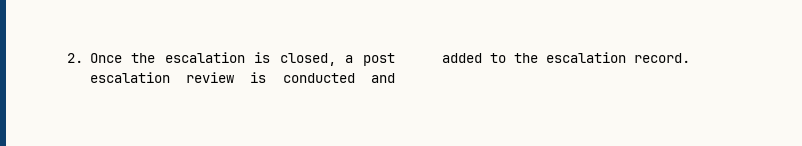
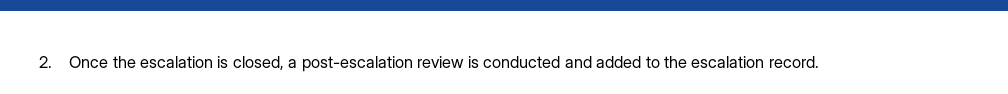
- 2. Once the escalation is closed, a post escalation review is conducted and added to the escalation record.
+ 2. Once the escalation is closed, a post-escalation review is conducted and added to the escalation record.

